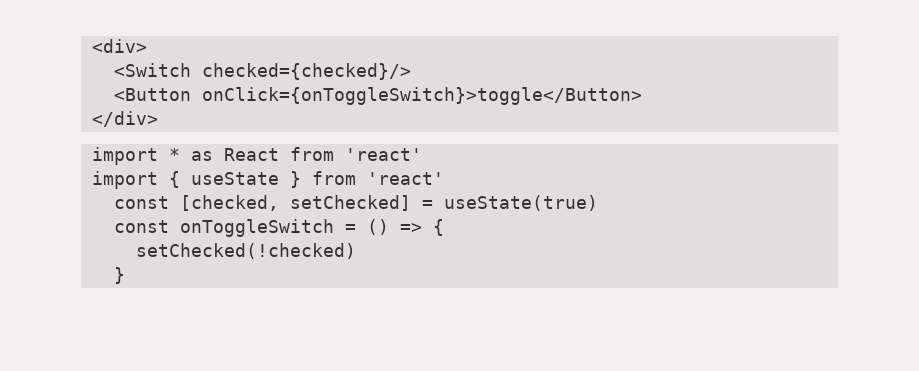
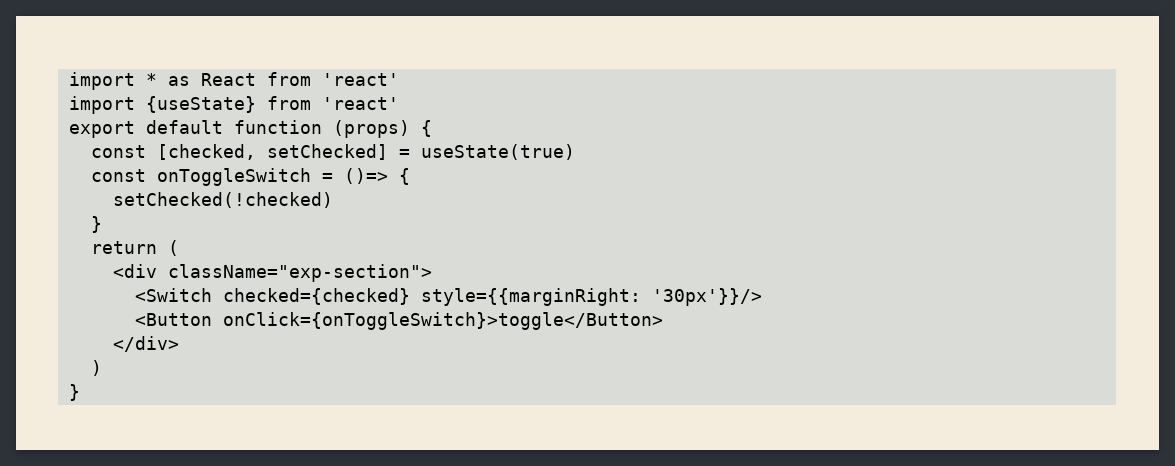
- <div>
- <Switch checked={checked}/>
- <Button onClick={onToggleSwitch}>toggle</Button>
- </div>
- import { useState } from 'react'
+ import {useState} from 'react'
+ export default function (props) {
- const onToggleSwitch = () => {
+ const onToggleSwitch = ()=> {
+ return (
+ <div className="exp-section">
+ <Switch checked={checked} style={{marginRight: '30px'}}/>
+ <Button onClick={onToggleSwitch}>toggle</Button>
+ </div>
+ )
+ }

